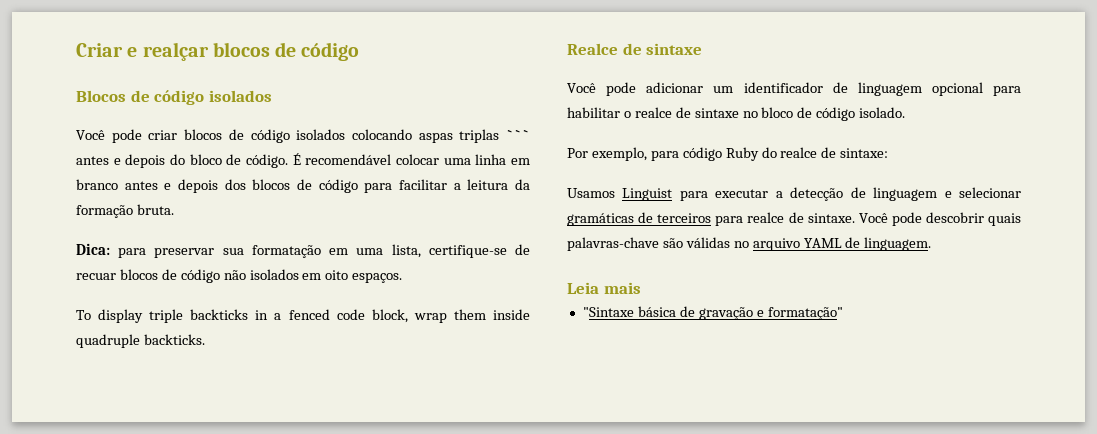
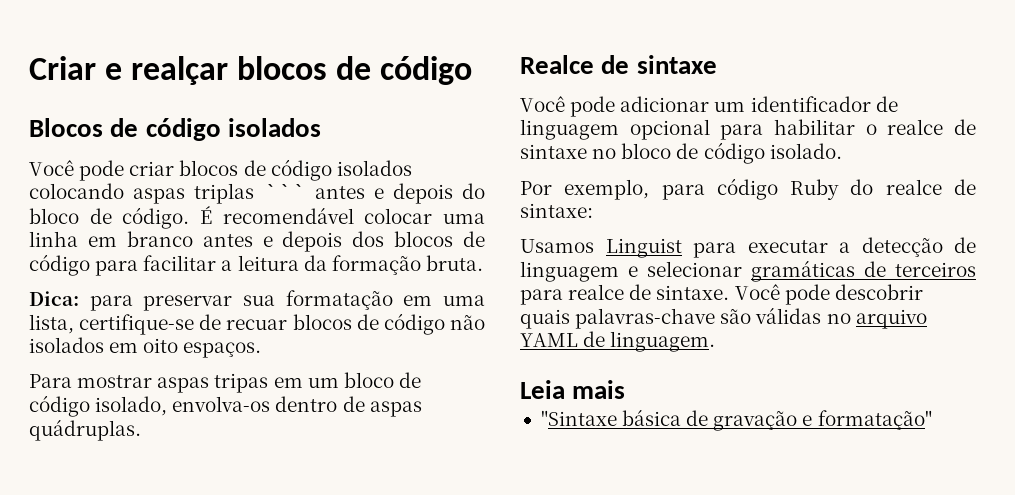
- To display triple backticks in a fenced code block, wrap them inside quadruple backticks.
+ Para mostrar aspas tripas em um bloco de código isolado, envolva-os dentro de aspas quádruplas.

